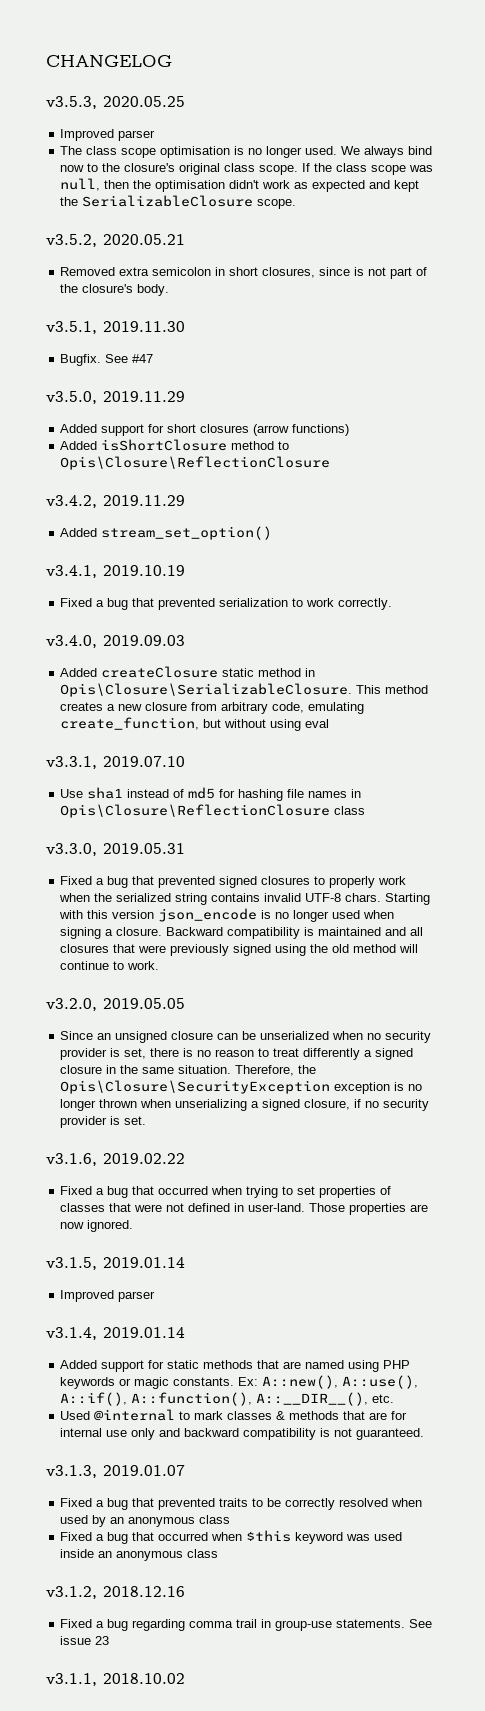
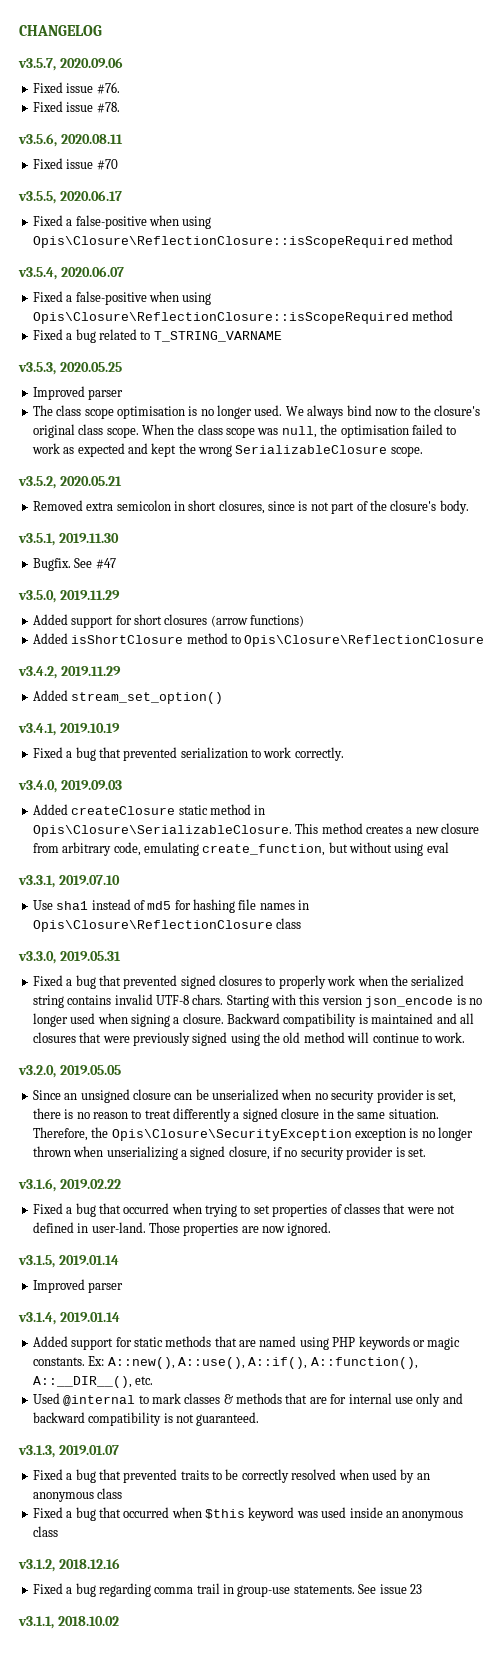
+ v3.5.7, 2020.09.06
+ Fixed issue #76.
+ Fixed issue #78.
+ v3.5.6, 2020.08.11
+ Fixed issue #70
+ v3.5.5, 2020.06.17
+ Fixed a false-positive when using Opis\Closure\ReflectionClosure::isScopeRequired method
+ v3.5.4, 2020.06.07
+ Fixed a false-positive when using Opis\Closure\ReflectionClosure::isScopeRequired method
+ Fixed a bug related to T_STRING_VARNAME
- If the class scope was null, then the optimisation didn't work as expected and kept the SerializableClosure scope.
+ When the class scope was null, the optimisation failed to work as expected and kept the wrong SerializableClosure scope.

